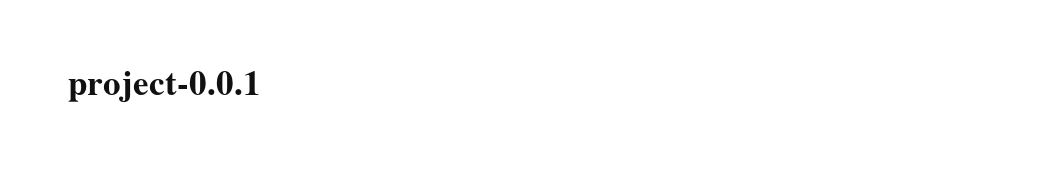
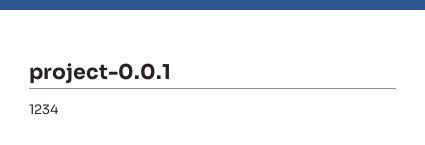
+ 1234

